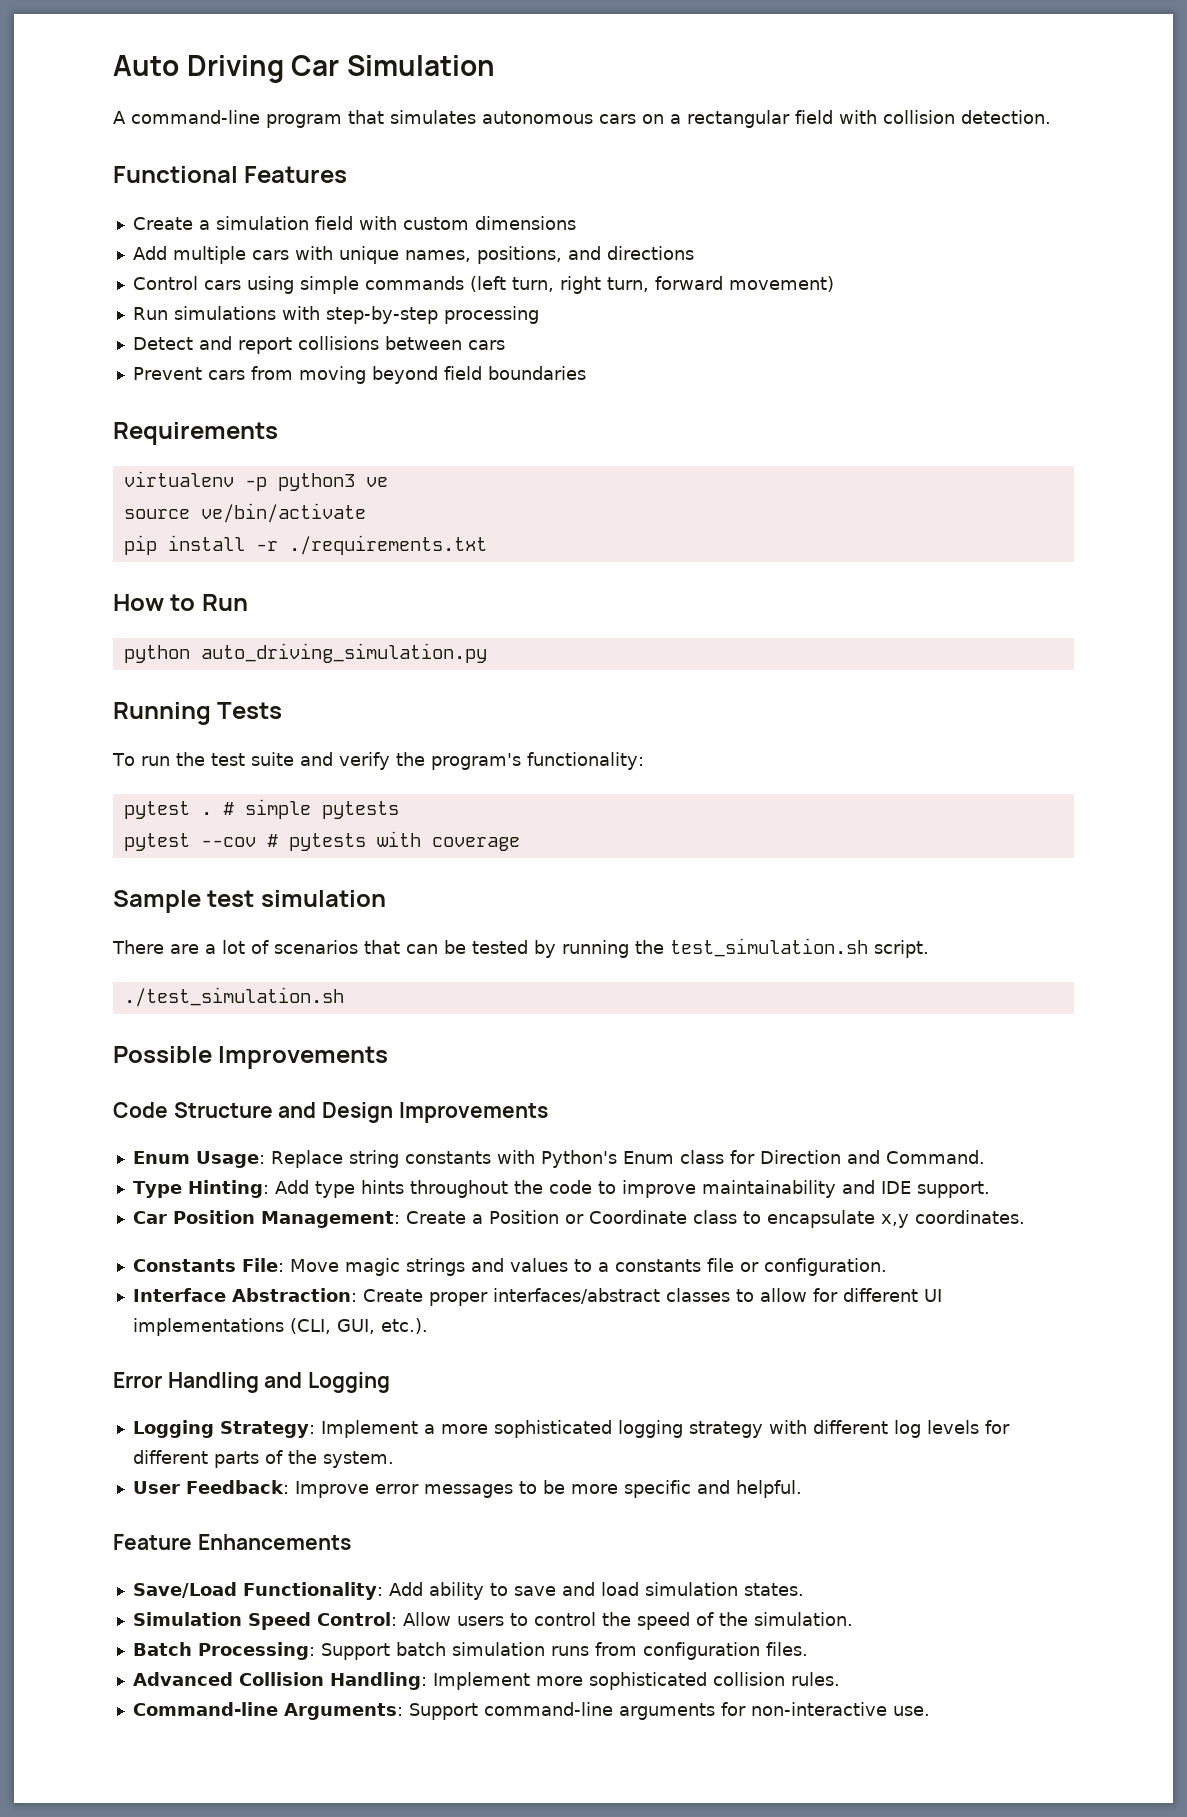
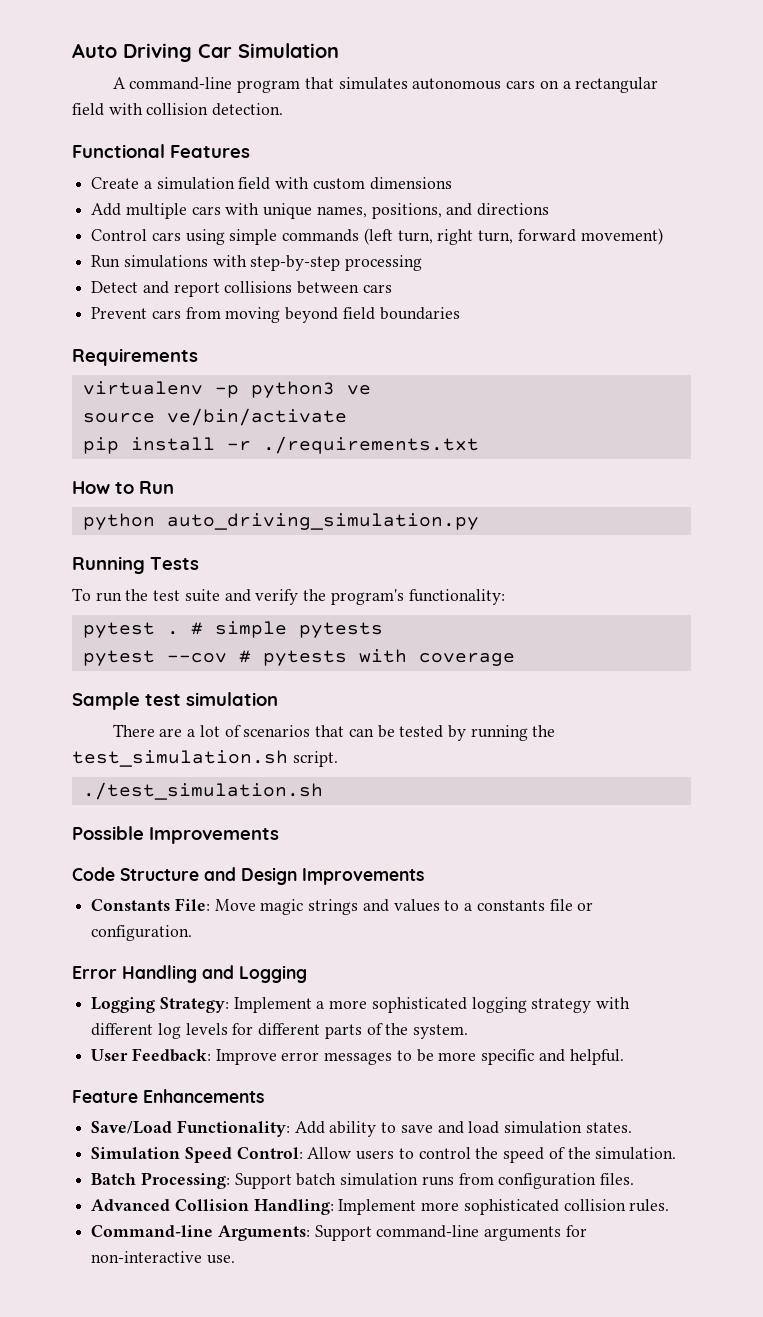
- Enum Usage: Replace string constants with Python's Enum class for Direction and Command.
- Type Hinting: Add type hints throughout the code to improve maintainability and IDE support.
- Car Position Management: Create a Position or Coordinate class to encapsulate x,y coordinates.
- Interface Abstraction: Create proper interfaces/abstract classes to allow for different UI implementations (CLI, GUI, etc.).

